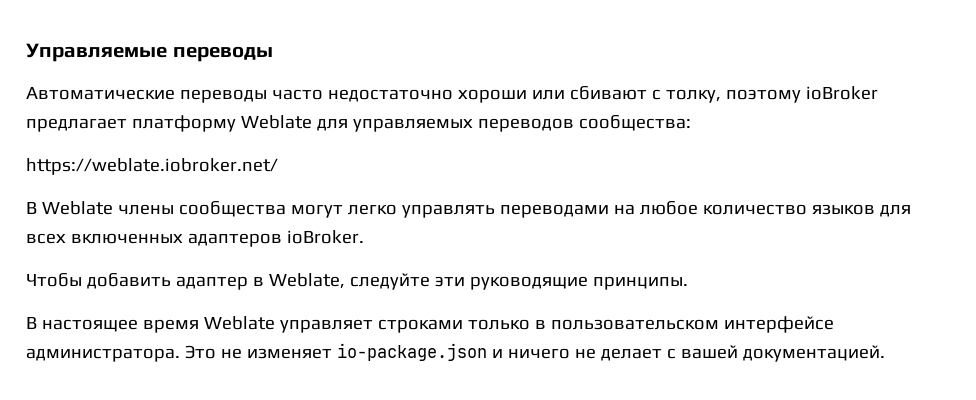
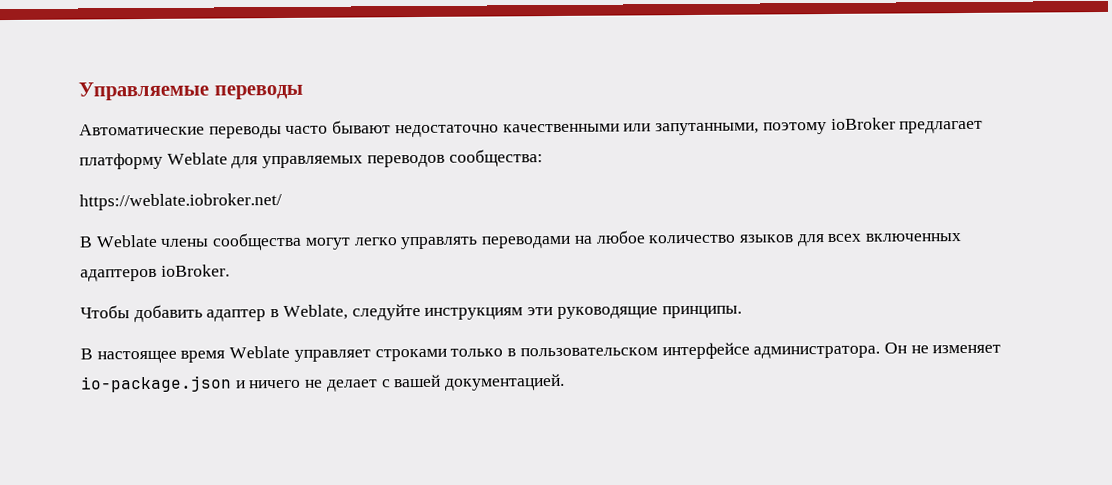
- Автоматические переводы часто недостаточно хороши или сбивают с толку, поэтому ioBroker предлагает платформу Weblate для управляемых переводов сообщества:
+ Автоматические переводы часто бывают недостаточно качественными или запутанными, поэтому ioBroker предлагает платформу Weblate для управляемых переводов сообщества:
- Чтобы добавить адаптер в Weblate, следуйте эти руководящие принципы.
+ Чтобы добавить адаптер в Weblate, следуйте инструкциям эти руководящие принципы.
- Это не изменяет io-package.json и ничего не делает с вашей документацией.
+ Он не изменяет io-package.json и ничего не делает с вашей документацией.

